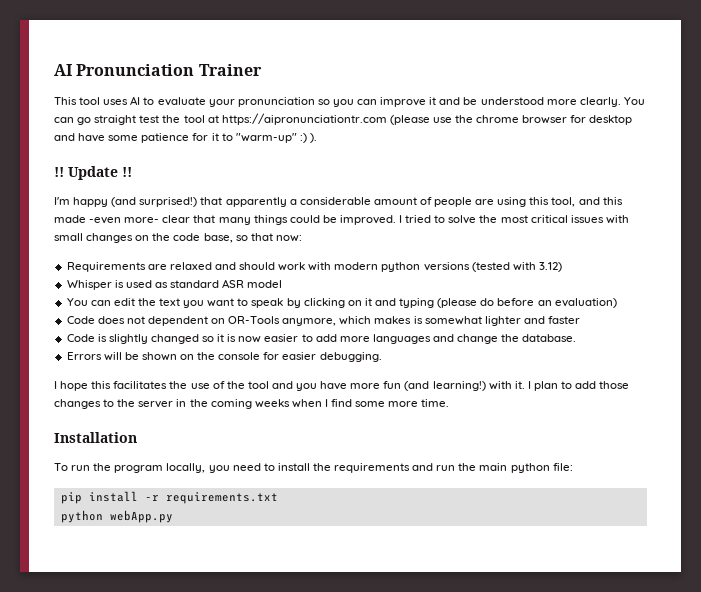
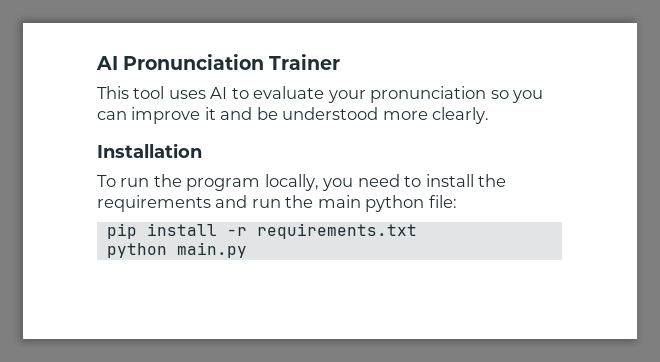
- You can go straight test the tool at https://aipronunciationtr.com (please use the chrome browser for desktop and have some patience for it to "warm-up" :) ).
- !! Update !!
- I'm happy (and surprised!) that apparently a considerable amount of people are using this tool, and this made -even more- clear that many things could be improved. I tried to solve the most critical issues with small changes on the code base, so that now:
- Requirements are relaxed and should work with modern python versions (tested with 3.12)
- Whisper is used as standard ASR model
- You can edit the text you want to speak by clicking on it and typing (please do before an evaluation)
- Code does not dependent on OR-Tools anymore, which makes is somewhat lighter and faster
- Code is slightly changed so it is now easier to add more languages and change the database.
- Errors will be shown on the console for easier debugging.
- I hope this facilitates the use of the tool and you have more fun (and learning!) with it. I plan to add those changes to the server in the coming weeks when I find some more time.
- python webApp.py
+ python main.py

